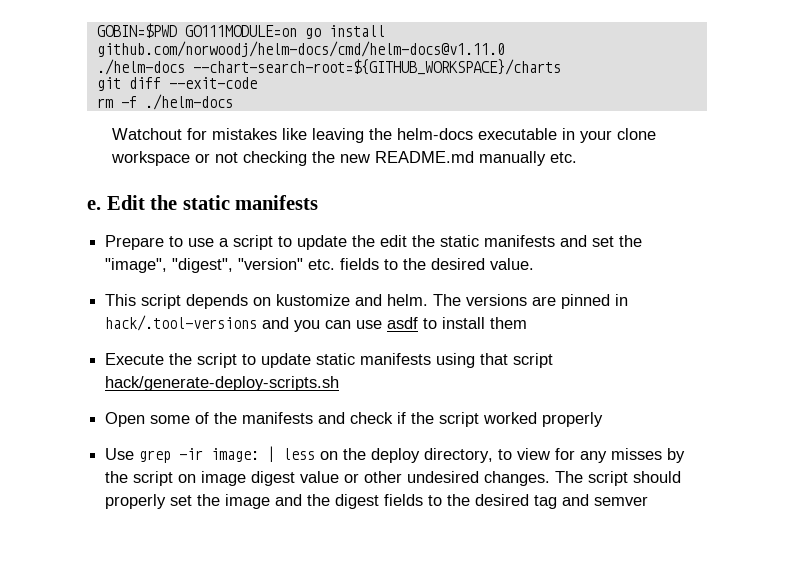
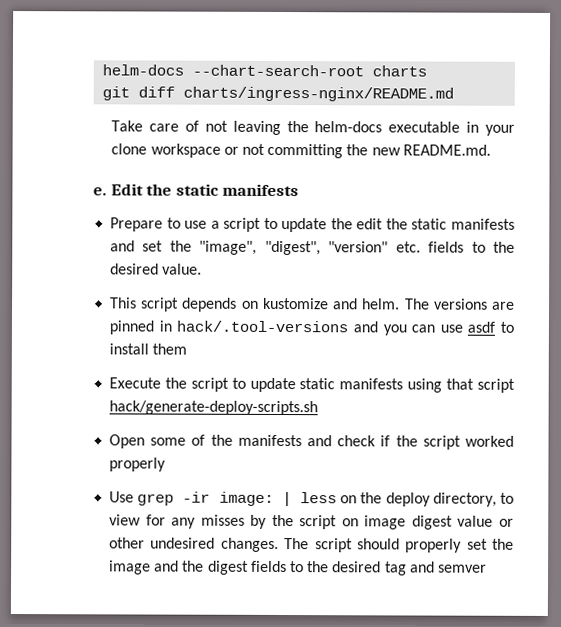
- GOBIN=$PWD GO111MODULE=on go install github.com/norwoodj/helm-docs/cmd/helm-docs@v1.11.0
- ./helm-docs --chart-search-root=${GITHUB_WORKSPACE}/charts
- git diff --exit-code
- rm -f ./helm-docs
- Watchout for mistakes like leaving the helm-docs executable in your clone workspace or not checking the new README.md manually etc.
+ helm-docs --chart-search-root charts
+ git diff charts/ingress-nginx/README.md
+ Take care of not leaving the helm-docs executable in your clone workspace or not committing the new README.md.

